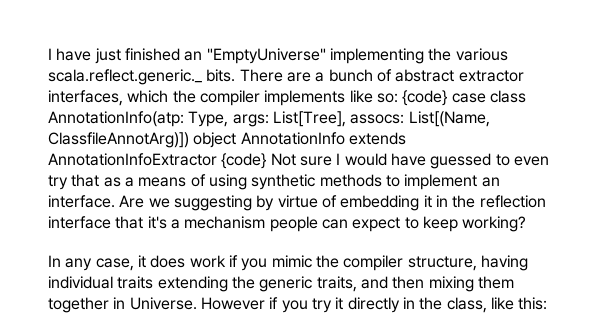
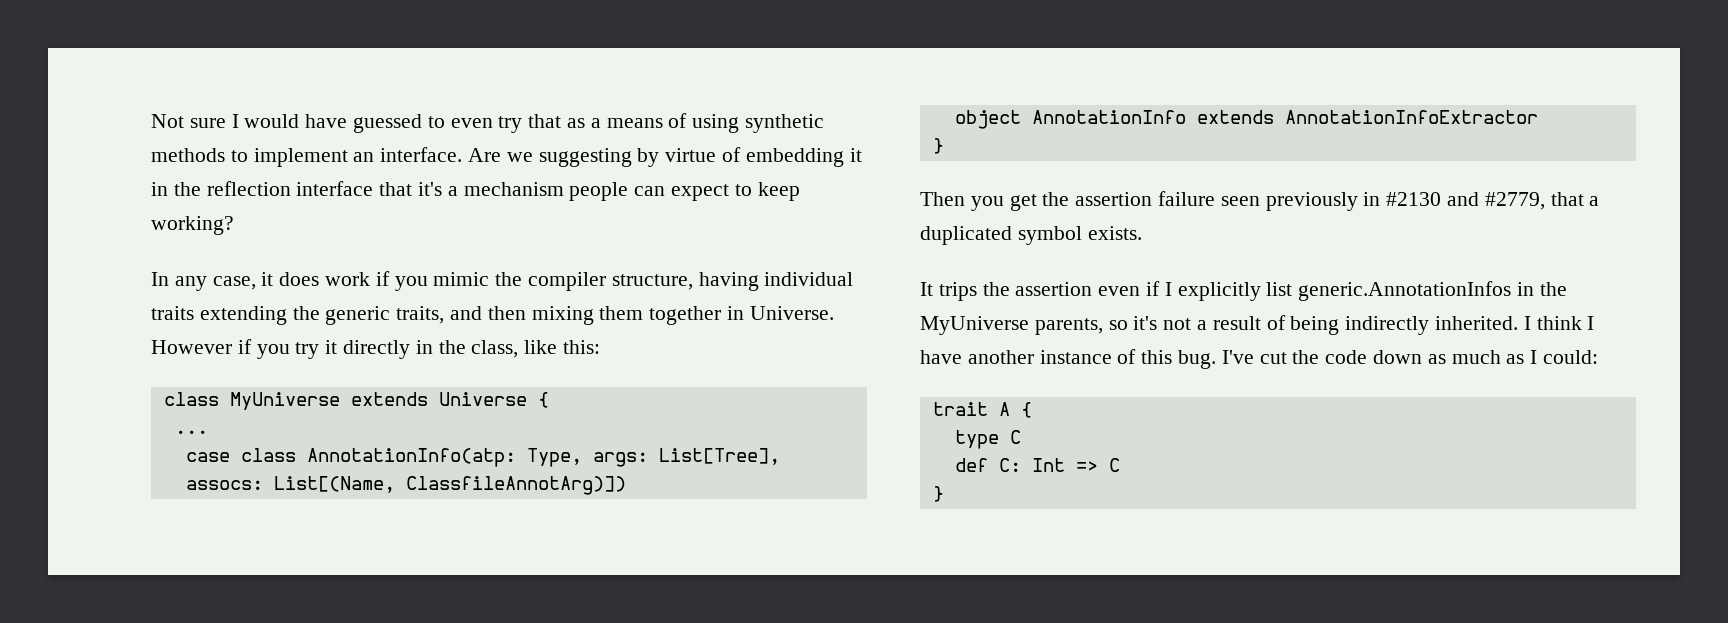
- I have just finished an "EmptyUniverse" implementing the various scala.reflect.generic._ bits. There are a bunch of abstract extractor interfaces, which the compiler implements like so: {code} case class AnnotationInfo(atp: Type, args: List[Tree], assocs: List[(Name, ClassfileAnnotArg)]) object AnnotationInfo extends AnnotationInfoExtractor {code} Not sure I would have guessed to even try that as a means of using synthetic methods to implement an interface.
+ Not sure I would have guessed to even try that as a means of using synthetic methods to implement an interface.
+ class MyUniverse extends Universe {
+ ...
+ case class AnnotationInfo(atp: Type, args: List[Tree], assocs: List[(Name, ClassfileAnnotArg)])
+ object AnnotationInfo extends AnnotationInfoExtractor
+ }
+ Then you get the assertion failure seen previously in #2130 and #2779, that a duplicated symbol exists.
+ It trips the assertion even if I explicitly list generic.AnnotationInfos in the MyUniverse parents, so it's not a result of being indirectly inherited. I think I have another instance of this bug. I've cut the code down as much as I could:
+ trait A {
+ type C
+ def C: Int => C
+ }

